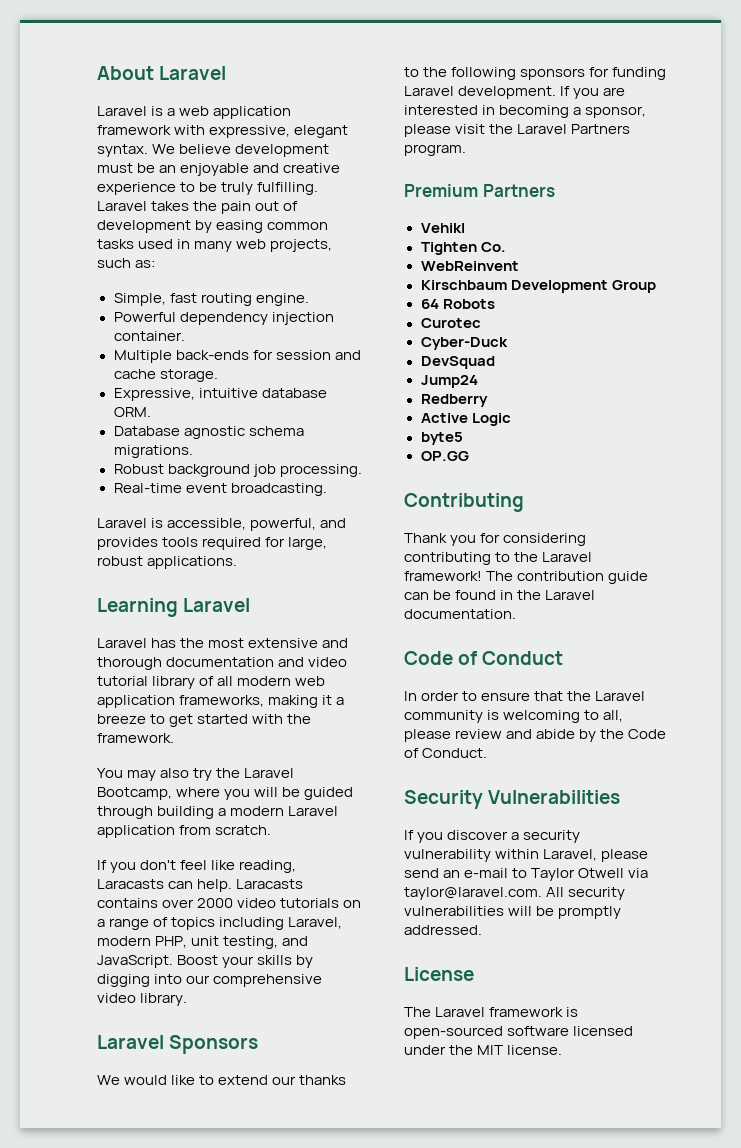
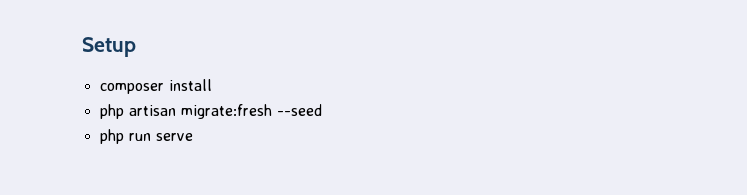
- About Laravel
- Laravel is a web application framework with expressive, elegant syntax. We believe development must be an enjoyable and creative experience to be truly fulfilling. Laravel takes the pain out of development by easing common tasks used in many web projects, such as:
- Simple, fast routing engine.
- Powerful dependency injection container.
- Multiple back-ends for session and cache storage.
- Expressive, intuitive database ORM.
- Database agnostic schema migrations.
- Robust background job processing.
- Real-time event broadcasting.
- Laravel is accessible, powerful, and provides tools required for large, robust applications.
- Learning Laravel
- Laravel has the most extensive and thorough documentation and video tutorial library of all modern web application frameworks, making it a breeze to get started with the framework.
- You may also try the Laravel Bootcamp, where you will be guided through building a modern Laravel application from scratch.
- If you don't feel like reading, Laracasts can help. Laracasts contains over 2000 video tutorials on a range of topics including Laravel, modern PHP, unit testing, and JavaScript. Boost your skills by digging into our comprehensive video library.
- Laravel Sponsors
- We would like to extend our thanks to the following sponsors for funding Laravel development. If you are interested in becoming a sponsor, please visit the Laravel Partners program.
- Premium Partners
- Vehikl
- Tighten Co.
- WebReinvent
- Kirschbaum Development Group
- 64 Robots
- Curotec
- Cyber-Duck
- DevSquad
- Jump24
- Redberry
- Active Logic
- byte5
- OP.GG
- Contributing
- Thank you for considering contributing to the Laravel framework! The contribution guide can be found in the Laravel documentation.
- Code of Conduct
- In order to ensure that the Laravel community is welcoming to all, please review and abide by the Code of Conduct.
- Security Vulnerabilities
- If you discover a security vulnerability within Laravel, please send an e-mail to Taylor Otwell via taylor@laravel.com. All security vulnerabilities will be promptly addressed.
- License
- The Laravel framework is open-sourced software licensed under the MIT license.
+ Setup
+ composer install
+ php artisan migrate:fresh --seed
+ php run serve

